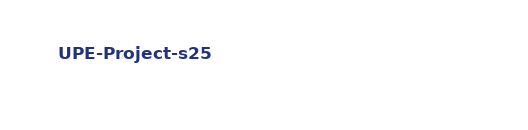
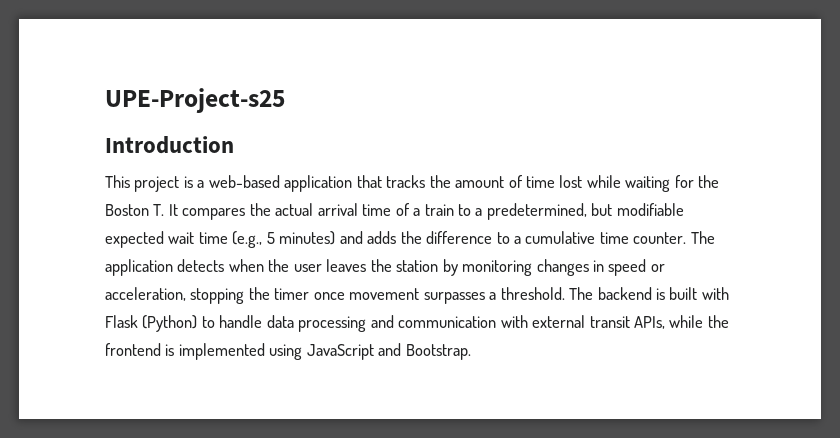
+ Introduction
+ This project is a web-based application that tracks the amount of time lost while waiting for the Boston T. It compares the actual arrival time of a train to a predetermined, but modifiable expected wait time (e.g., 5 minutes) and adds the difference to a cumulative time counter. The application detects when the user leaves the station by monitoring changes in speed or acceleration, stopping the timer once movement surpasses a threshold. The backend is built with Flask (Python) to handle data processing and communication with external transit APIs, while the frontend is implemented using JavaScript and Bootstrap.

